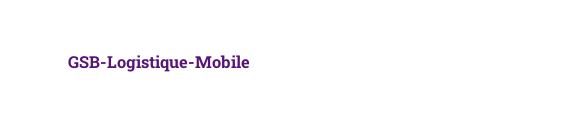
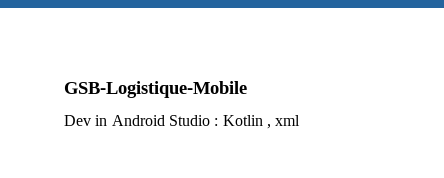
+ Dev in Android Studio : Kotlin , xml

